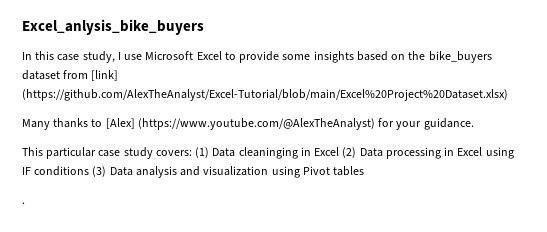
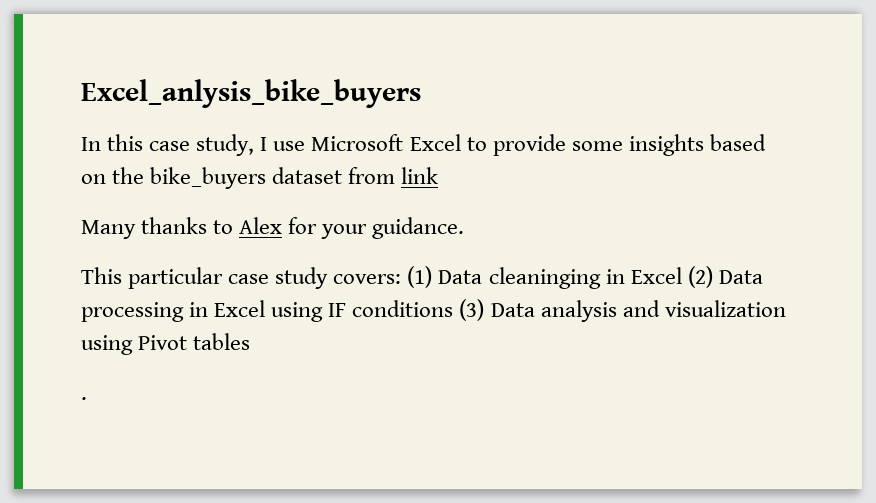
- In this case study, I use Microsoft Excel to provide some insights based on the bike_buyers dataset from [link] (https://github.com/AlexTheAnalyst/Excel-Tutorial/blob/main/Excel%20Project%20Dataset.xlsx)
+ In this case study, I use Microsoft Excel to provide some insights based on the bike_buyers dataset from link
- Many thanks to [Alex] (https://www.youtube.com/@AlexTheAnalyst) for your guidance.
+ Many thanks to Alex for your guidance.

